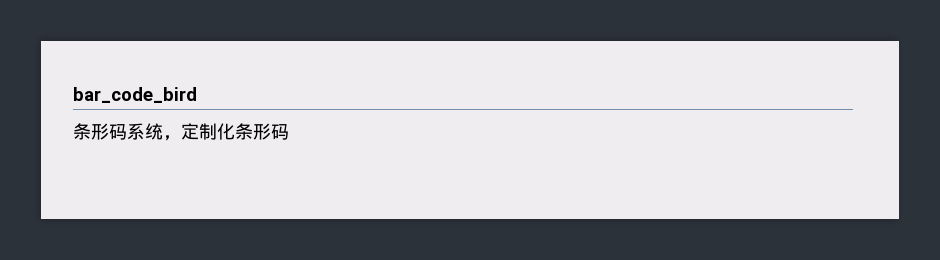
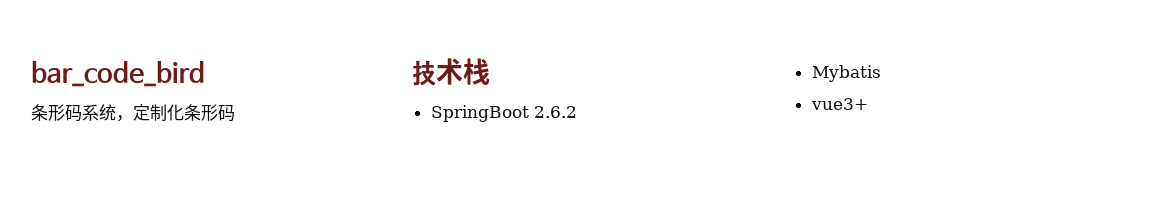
+ 技术栈
+ SpringBoot 2.6.2
+ Mybatis
+ vue3+

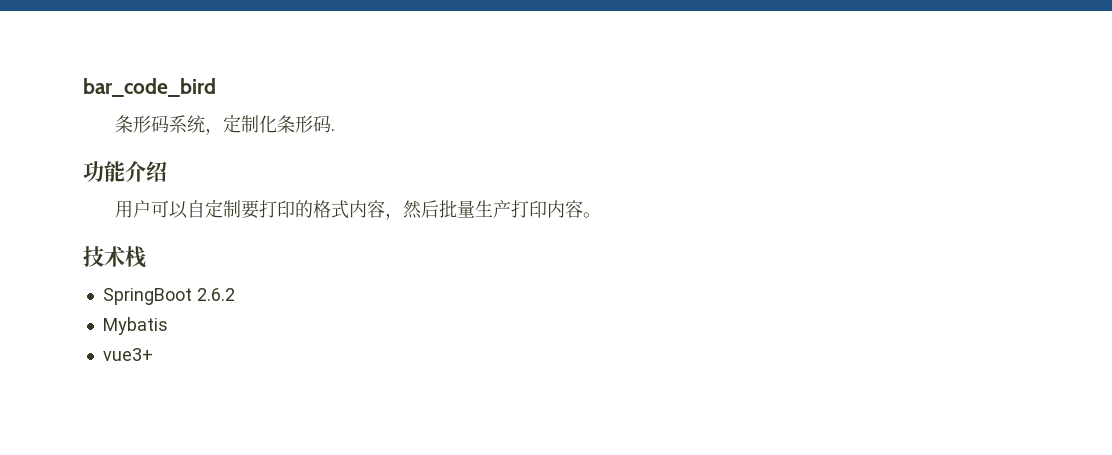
- 条形码系统，定制化条形码
+ 条形码系统，定制化条形码.
+ 功能介绍
+ 用户可以自定制要打印的格式内容，然后批量生产打印内容。

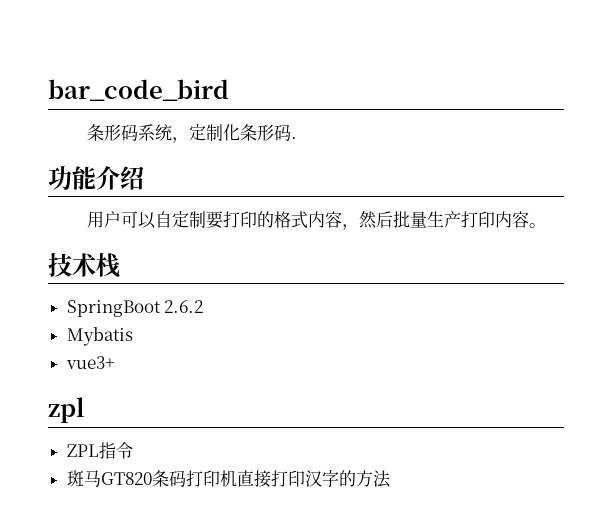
+ zpl
+ ZPL指令
+ 斑马GT820条码打印机直接打印汉字的方法

